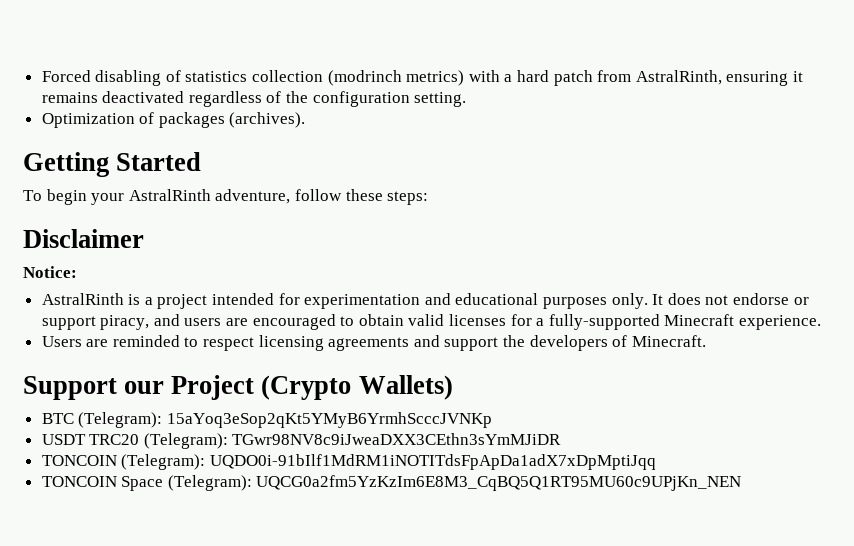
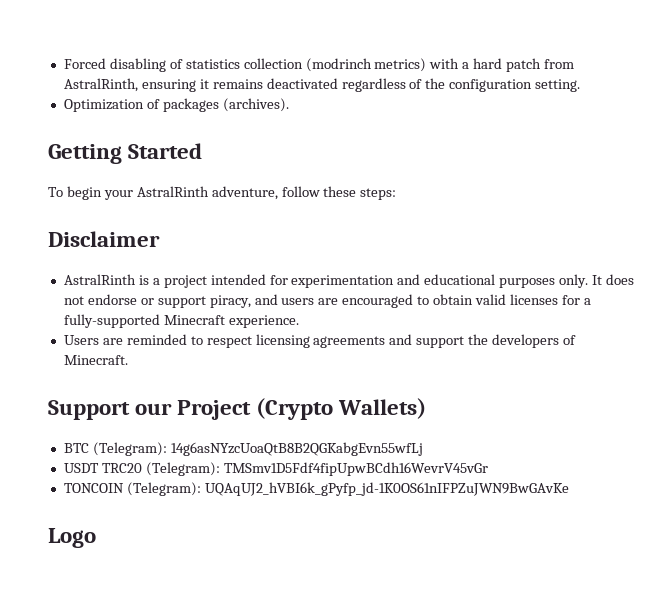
- Notice:
- BTC (Telegram): 15aYoq3eSop2qKt5YMyB6YrmhScccJVNKp
+ BTC (Telegram): 14g6asNYzcUoaQtB8B2QGKabgEvn55wfLj
- USDT TRC20 (Telegram): TGwr98NV8c9iJweaDXX3CEthn3sYmMJiDR
+ USDT TRC20 (Telegram): TMSmv1D5Fdf4fipUpwBCdh16WevrV45vGr
- TONCOIN (Telegram): UQDO0i-91bIlf1MdRM1iNOTITdsFpApDa1adX7xDpMptiJqq
- TONCOIN Space (Telegram): UQCG0a2fm5YzKzIm6E8M3_CqBQ5Q1RT95MU60c9UPjKn_NEN
+ TONCOIN (Telegram): UQAqUJ2_hVBI6k_gPyfp_jd-1K0OS61nIFPZuJWN9BwGAvKe
+ Logo

